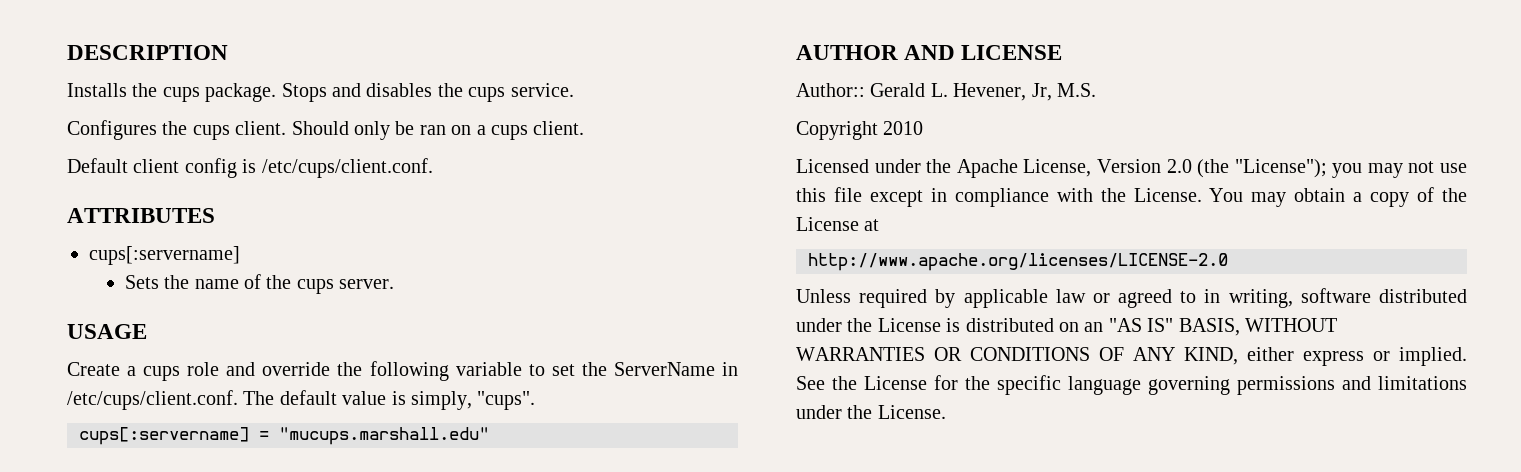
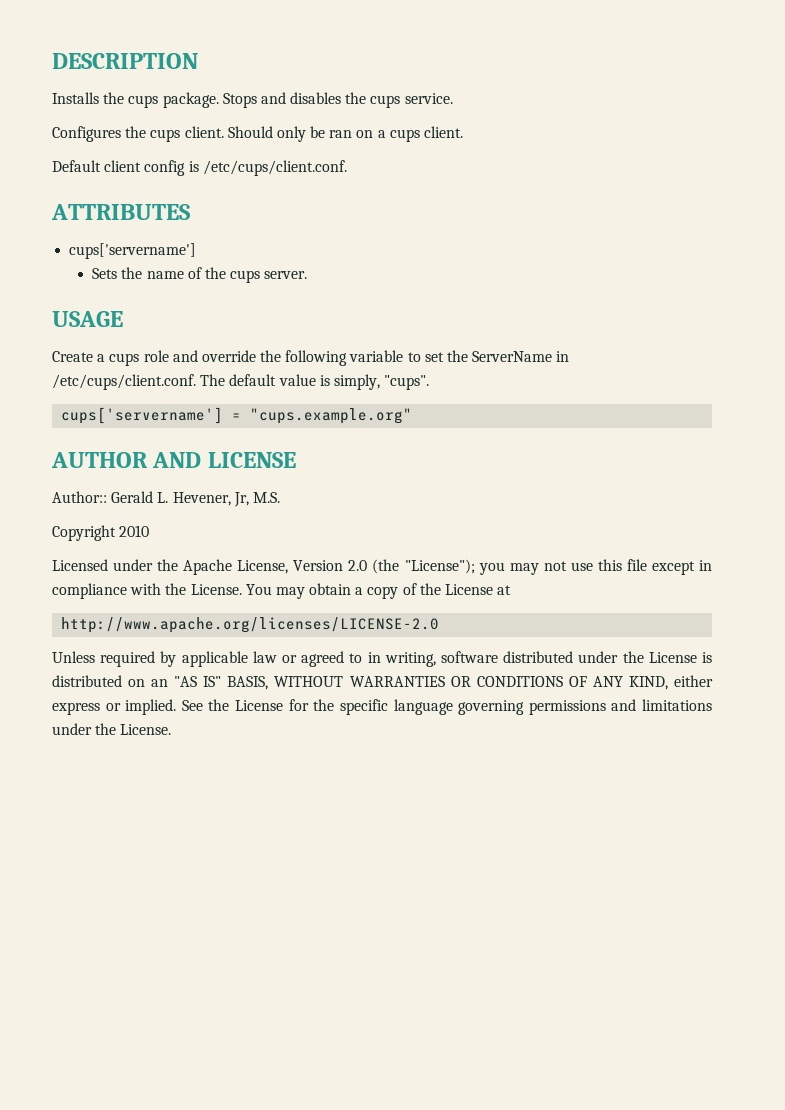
  ATTRIBUTES
- cups[:servername]
+ cups['servername']
- cups[:servername] = "mucups.marshall.edu"
+ cups['servername'] = "cups.example.org"

